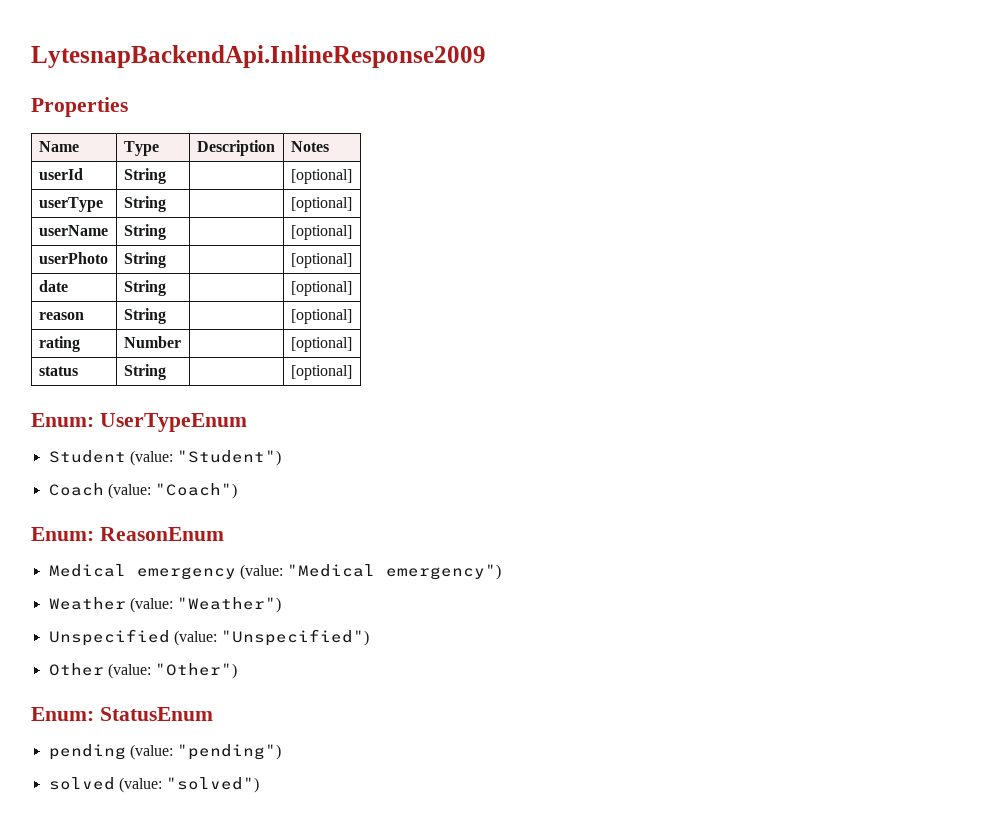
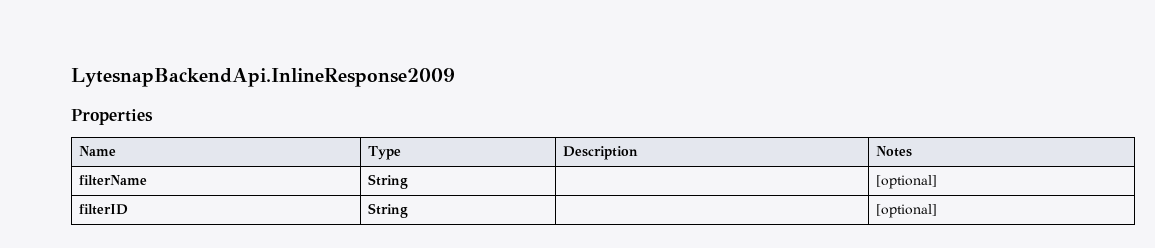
- userId | String | | [optional]
- userType | String | | [optional]
- userName | String | | [optional]
- userPhoto | String | | [optional]
- date | String | | [optional]
- reason | String | | [optional]
- rating | Number | | [optional]
- status | String | | [optional]
- Enum: UserTypeEnum
- Student (value: "Student")
- Coach (value: "Coach")
- Enum: ReasonEnum
- Medical emergency (value: "Medical emergency")
- Weather (value: "Weather")
- Unspecified (value: "Unspecified")
- Other (value: "Other")
- Enum: StatusEnum
- pending (value: "pending")
- solved (value: "solved")
+ filterName | String | | [optional]
+ filterID | String | | [optional]

